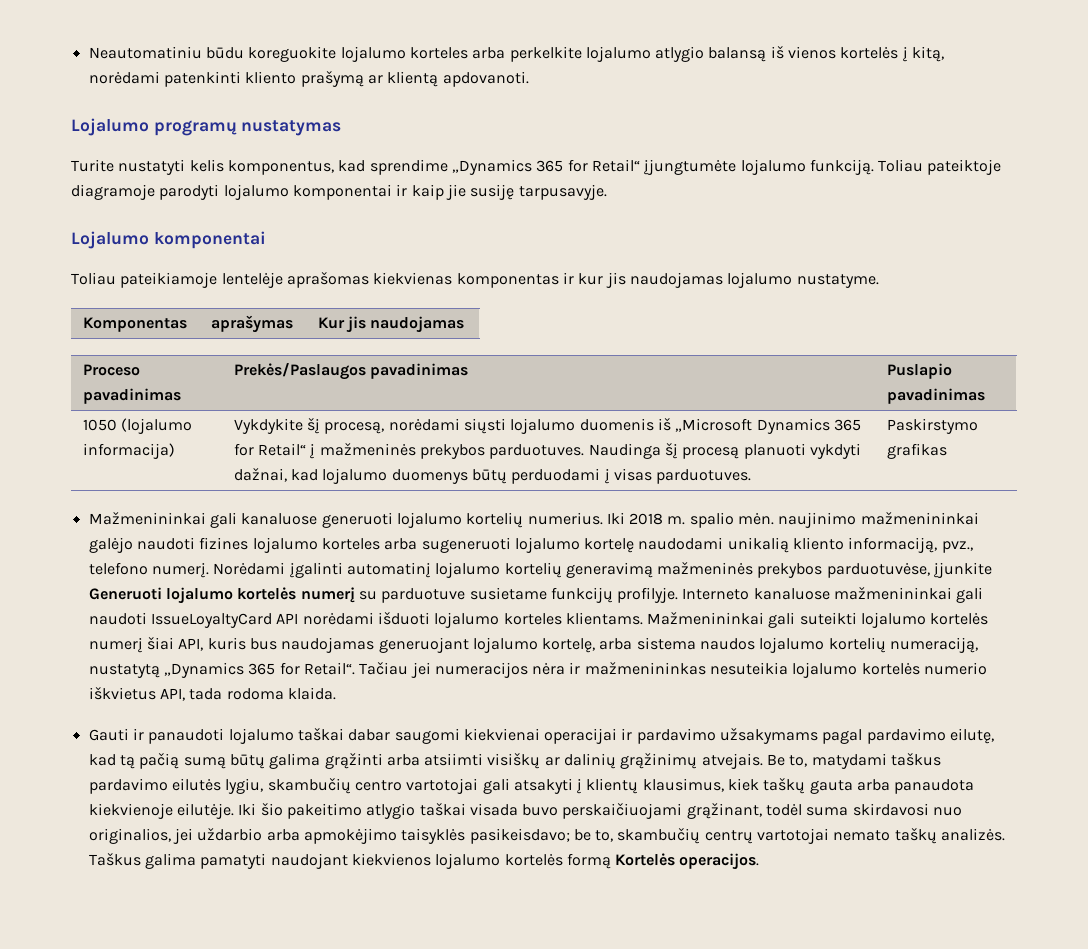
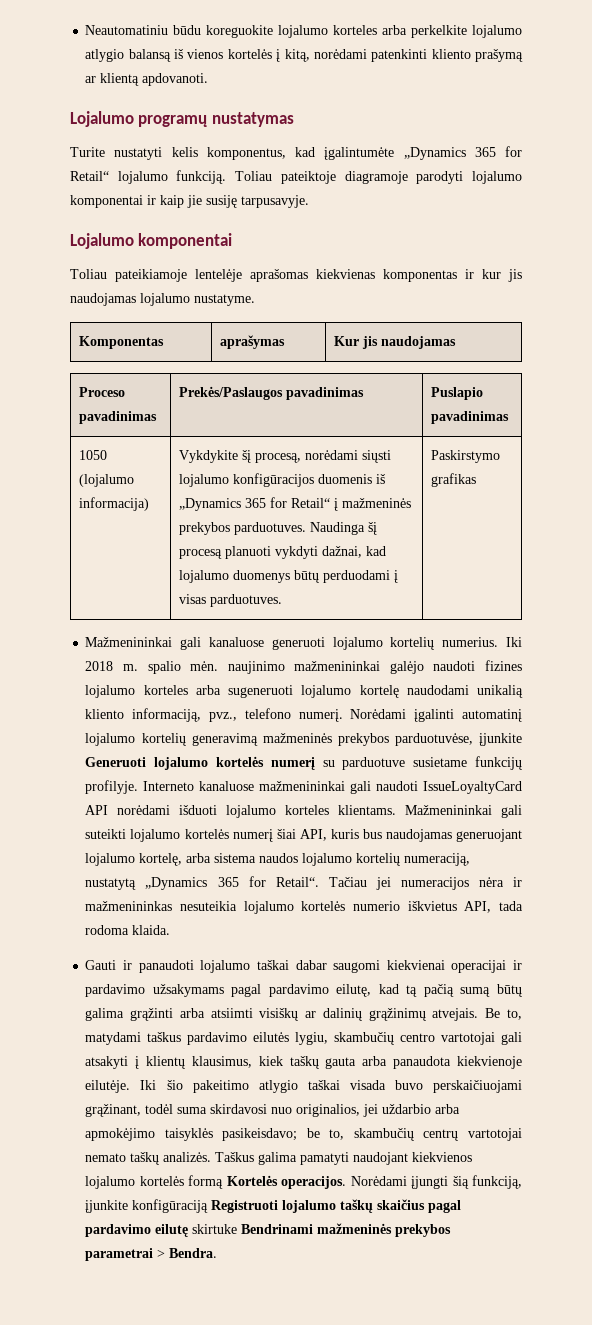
- Turite nustatyti kelis komponentus, kad sprendime „Dynamics 365 for Retail“ įjungtumėte lojalumo funkciją.
+ Turite nustatyti kelis komponentus, kad įgalintumėte „Dynamics 365 for Retail“ lojalumo funkciją.
- 1050 (lojalumo informacija) | Vykdykite šį procesą, norėdami siųsti lojalumo duomenis iš „Microsoft Dynamics 365 for Retail“ į mažmeninės prekybos parduotuves. Naudinga šį procesą planuoti vykdyti dažnai, kad lojalumo duomenys būtų perduodami į visas parduotuves. | Paskirstymo grafikas
+ 1050 (lojalumo informacija) | Vykdykite šį procesą, norėdami siųsti lojalumo konfigūracijos duomenis iš „Dynamics 365 for Retail“ į mažmeninės prekybos parduotuves. Naudinga šį procesą planuoti vykdyti dažnai, kad lojalumo duomenys būtų perduodami į visas parduotuves. | Paskirstymo grafikas
+ Norėdami įjungti šią funkciją, įjunkite konfigūraciją Registruoti lojalumo taškų skaičius pagal pardavimo eilutę skirtuke Bendrinami mažmeninės prekybos parametrai > Bendra.

